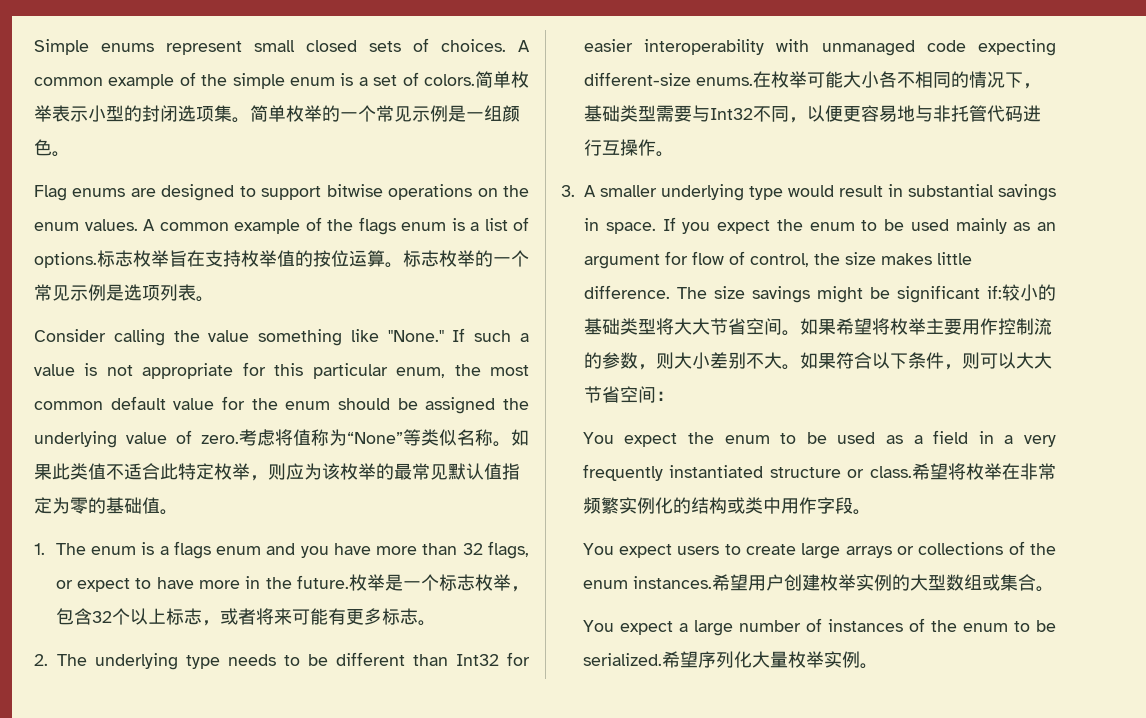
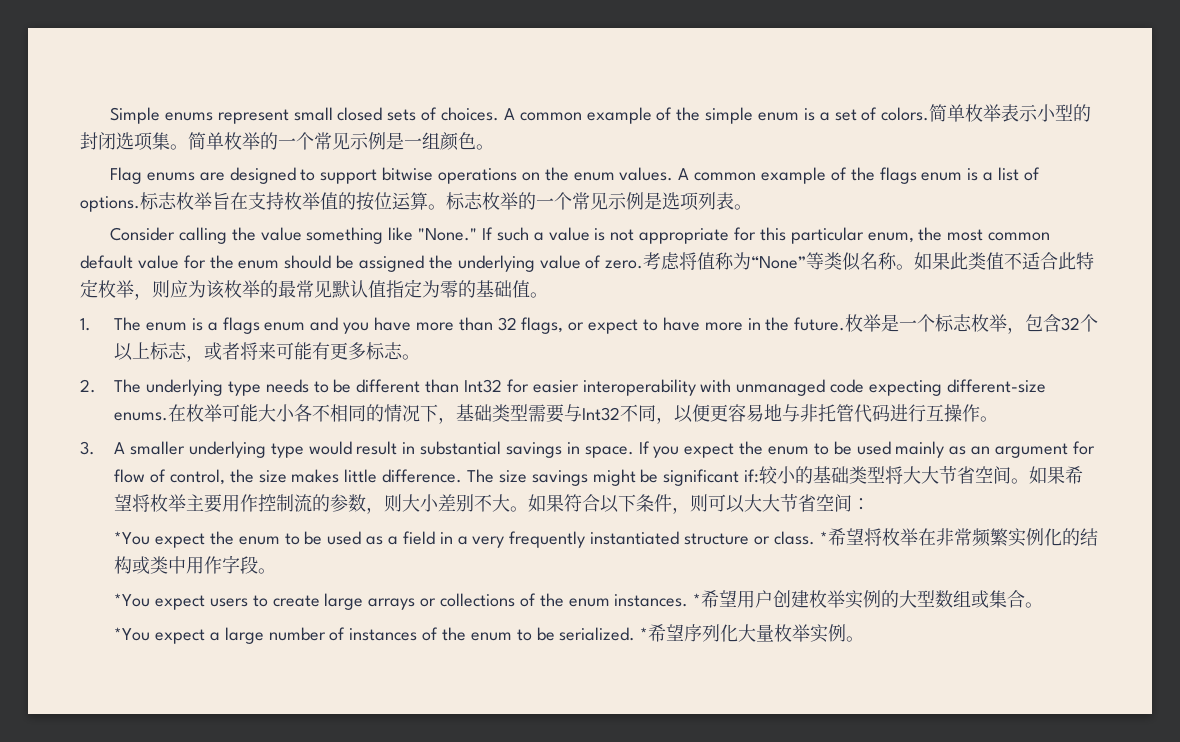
- You expect the enum to be used as a field in a very frequently instantiated structure or class.
+ *You expect the enum to be used as a field in a very frequently instantiated structure or class.
- 希望将枚举在非常频繁实例化的结构或类中用作字段。
+ *希望将枚举在非常频繁实例化的结构或类中用作字段。
- You expect users to create large arrays or collections of the enum instances.
+ *You expect users to create large arrays or collections of the enum instances.
- 希望用户创建枚举实例的大型数组或集合。
+ *希望用户创建枚举实例的大型数组或集合。
- You expect a large number of instances of the enum to be serialized.
+ *You expect a large number of instances of the enum to be serialized.
- 希望序列化大量枚举实例。
+ *希望序列化大量枚举实例。

